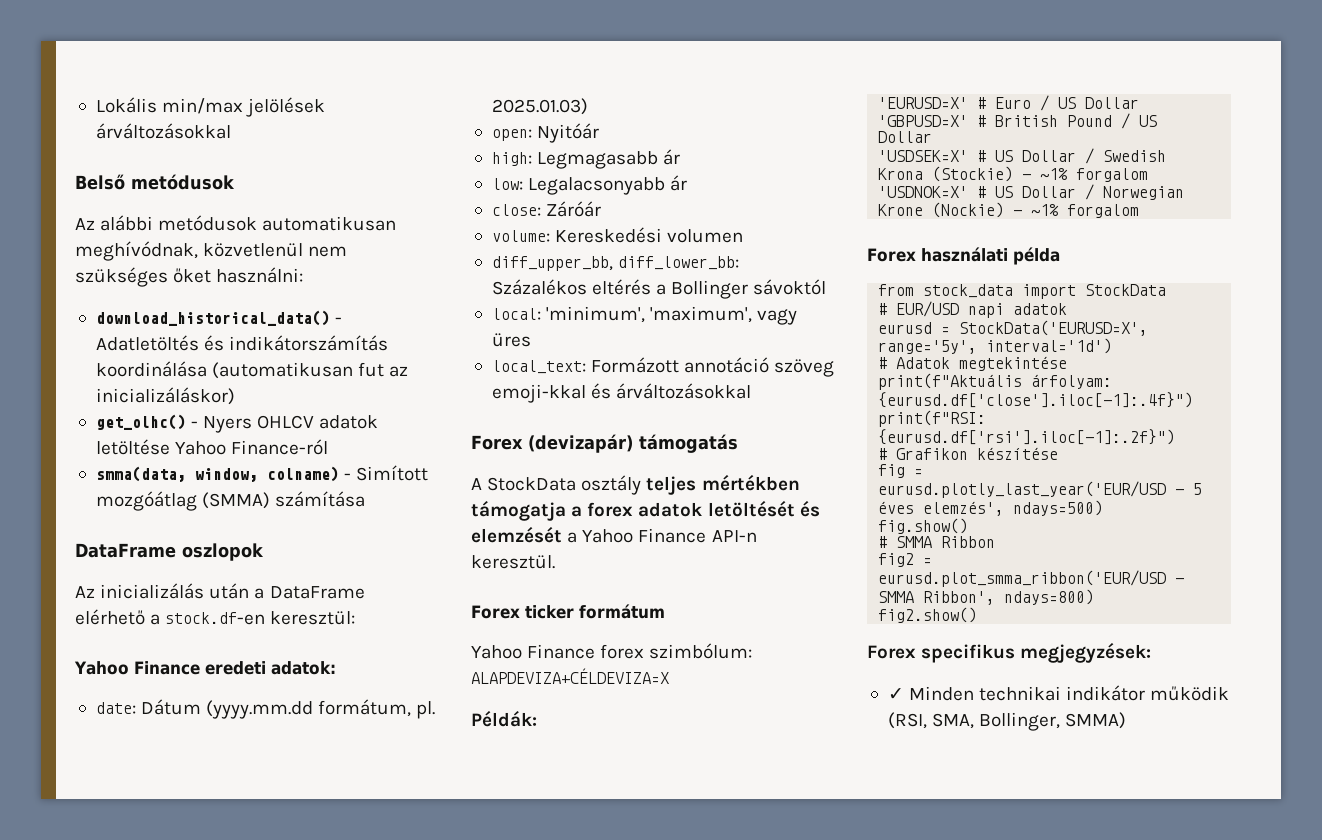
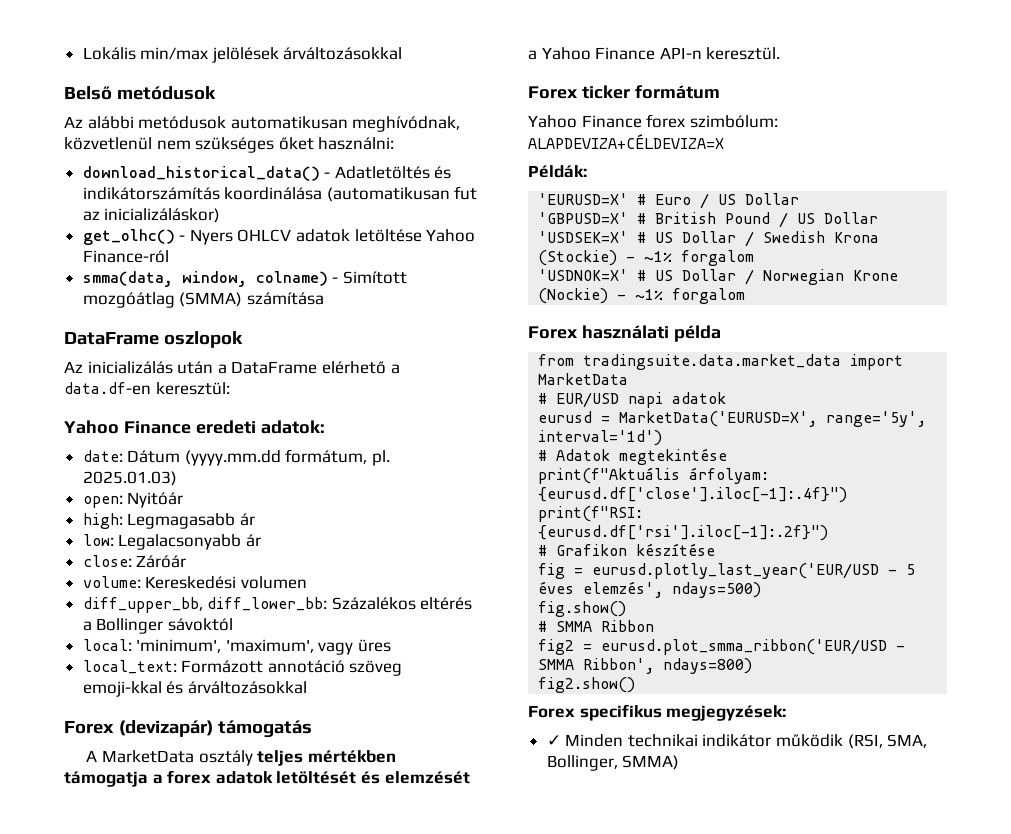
- Az inicializálás után a DataFrame elérhető a stock.df-en keresztül:
+ Az inicializálás után a DataFrame elérhető a data.df-en keresztül:
- A StockData osztály teljes mértékben támogatja a forex adatok letöltését és elemzését a Yahoo Finance API-n keresztül.
+ A MarketData osztály teljes mértékben támogatja a forex adatok letöltését és elemzését a Yahoo Finance API-n keresztül.
- from stock_data import StockData
+ from tradingsuite.data.market_data import MarketData
- eurusd = StockData('EURUSD=X', range='5y', interval='1d')
+ eurusd = MarketData('EURUSD=X', range='5y', interval='1d')

